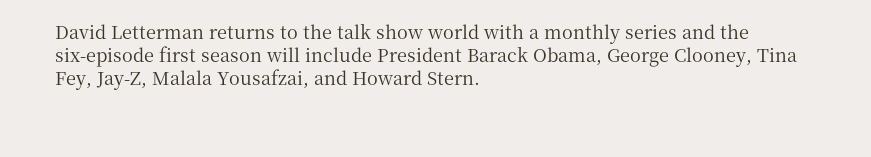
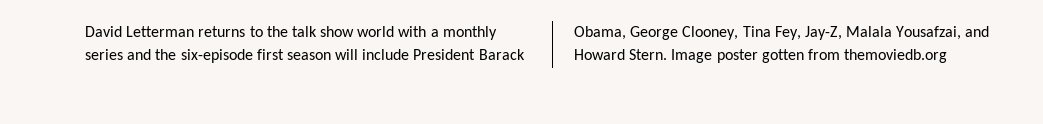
+ Image poster gotten from themoviedb.org

